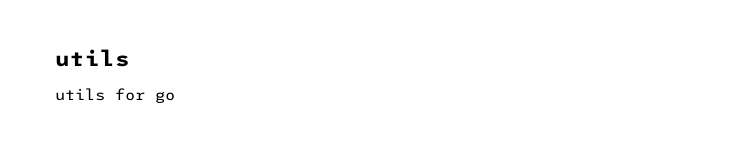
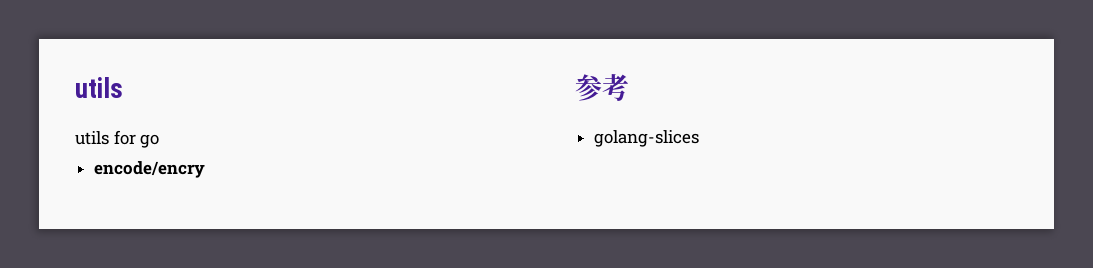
+ encode/encry
+ 参考
+ golang-slices

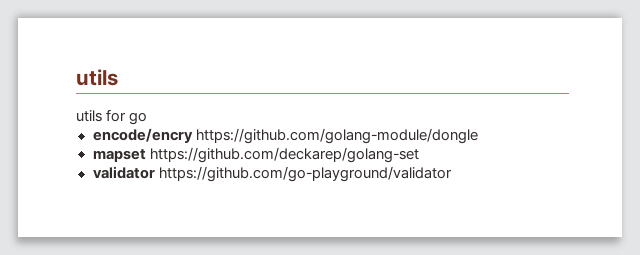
- encode/encry
- 参考
- golang-slices
+ encode/encry https://github.com/golang-module/dongle
+ mapset https://github.com/deckarep/golang-set
+ validator https://github.com/go-playground/validator

